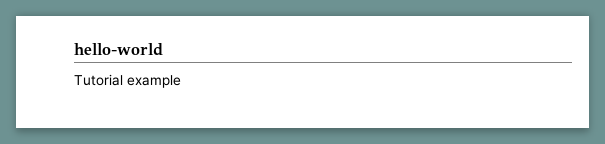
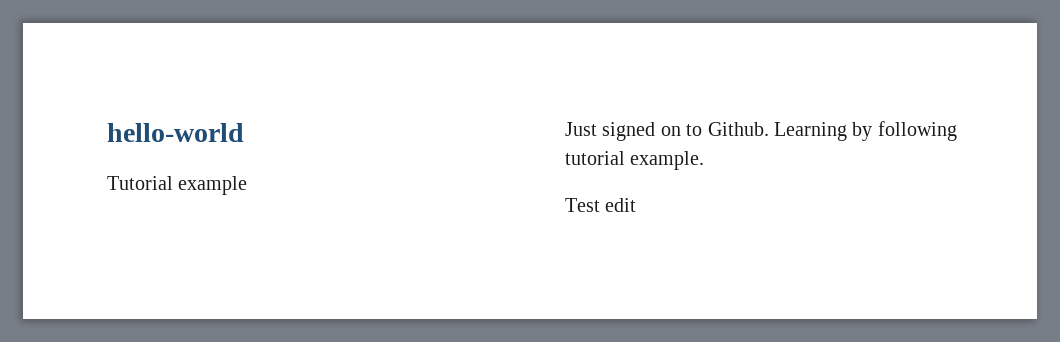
+ Just signed on to Github. Learning by following tutorial example.
+ Test edit

